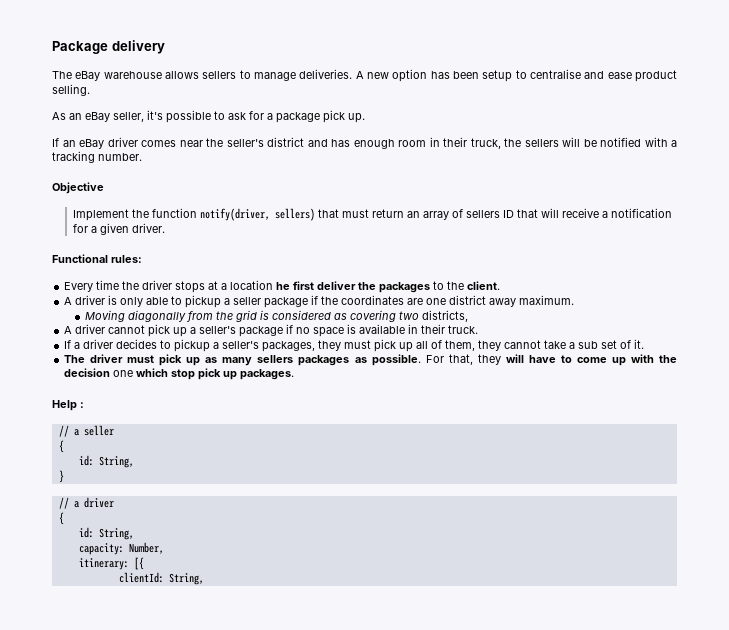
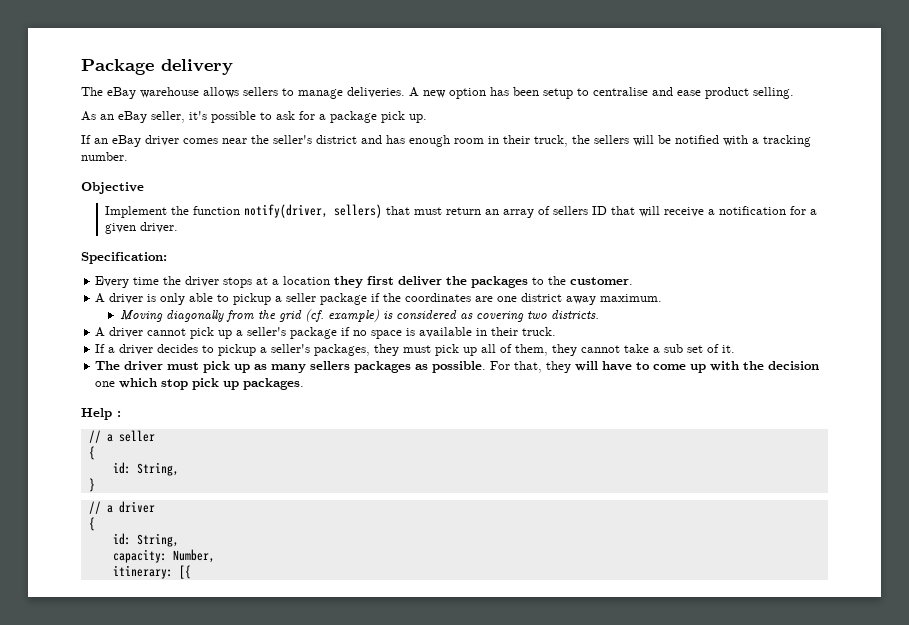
- Functional rules:
+ Specification:
- Every time the driver stops at a location he first deliver the packages to the client.
+ Every time the driver stops at a location they first deliver the packages to the customer.
- Moving diagonally from the grid is considered as covering two districts,
+ Moving diagonally from the grid (cf. example) is considered as covering two districts.
- clientId: String,

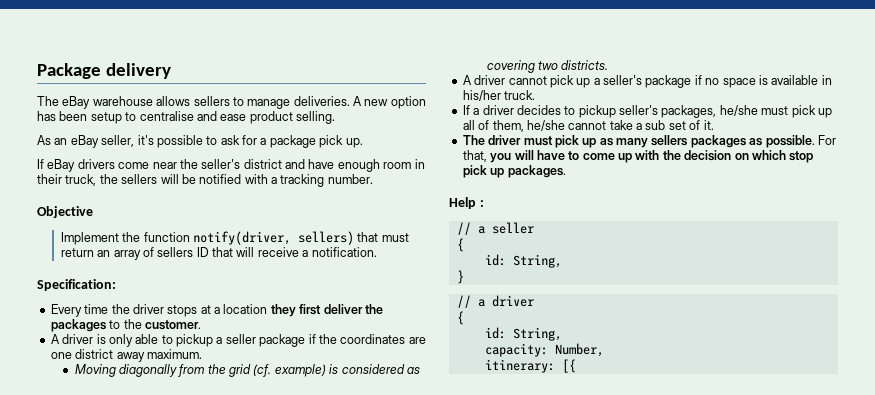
- If an eBay driver comes near the seller's district and has enough room in their truck, the sellers will be notified with a tracking number.
+ If eBay drivers come near the seller's district and have enough room in their truck, the sellers will be notified with a tracking number.
- Implement the function notify(driver, sellers) that must return an array of sellers ID that will receive a notification for a given driver.
+ Implement the function notify(driver, sellers) that must return an array of sellers ID that will receive a notification.
- A driver cannot pick up a seller's package if no space is available in their truck.
+ A driver cannot pick up a seller's package if no space is available in his/her truck.
- If a driver decides to pickup a seller's packages, they must pick up all of them, they cannot take a sub set of it.
+ If a driver decides to pickup seller's packages, he/she must pick up all of them, he/she cannot take a sub set of it.
- For that, they will have to come up with the decision one which stop pick up packages.
+ For that, you will have to come up with the decision on which stop pick up packages.

